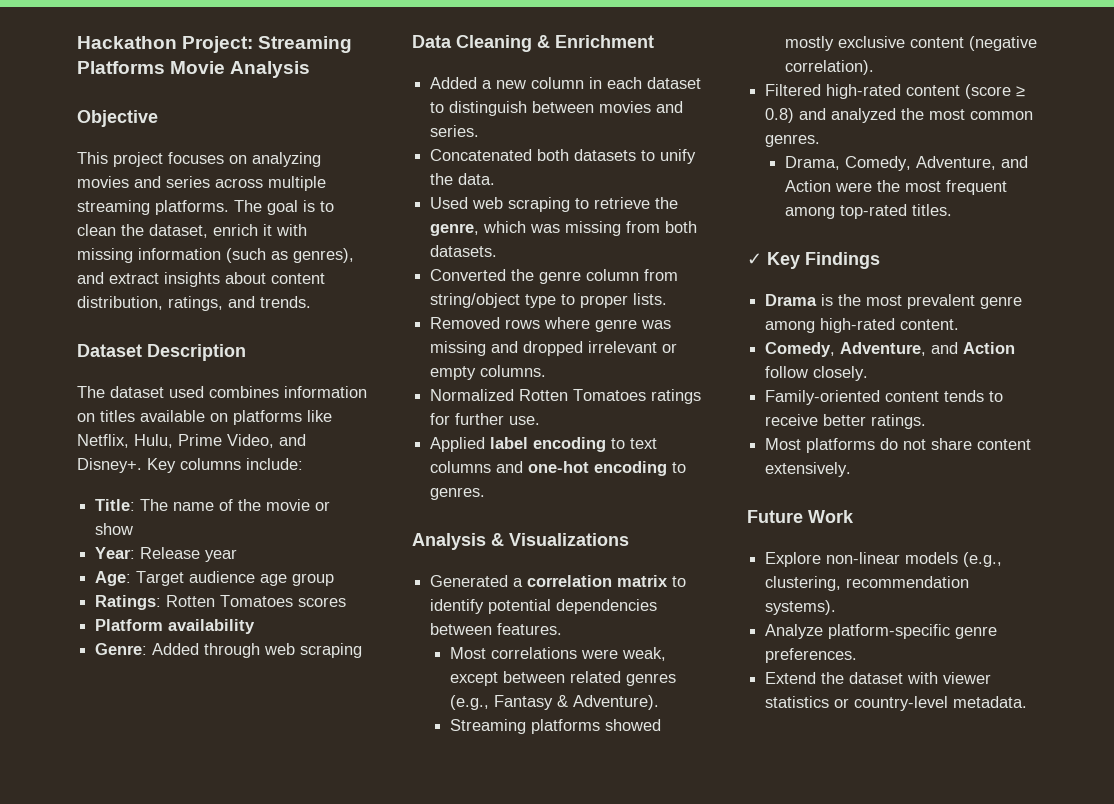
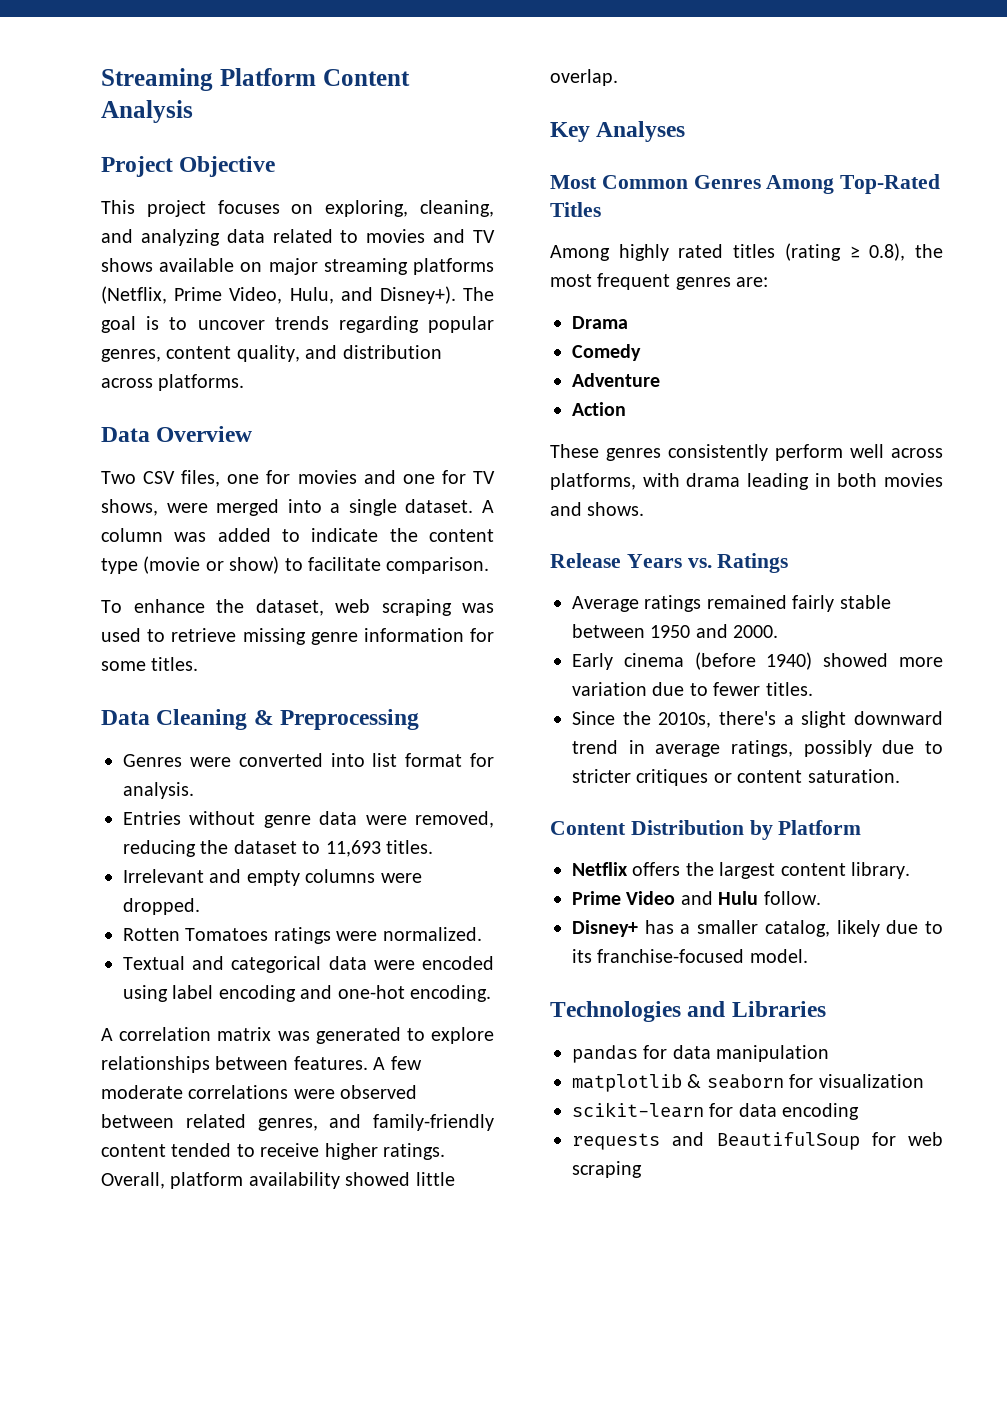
- Hackathon Project: Streaming Platforms Movie Analysis
+ Streaming Platform Content Analysis
- Objective
+ Project Objective
- This project focuses on analyzing movies and series across multiple streaming platforms. The goal is to clean the dataset, enrich it with missing information (such as genres), and extract insights about content distribution, ratings, and trends.
- Dataset Description
- The dataset used combines information on titles available on platforms like Netflix, Hulu, Prime Video, and Disney+. Key columns include:
- Title: The name of the movie or show
- Year: Release year
- Age: Target audience age group
- Ratings: Rotten Tomatoes scores
- Platform availability
- Genre: Added through web scraping
- Data Cleaning & Enrichment
- Added a new column in each dataset to distinguish between movies and series.
- Concatenated both datasets to unify the data.
- Used web scraping to retrieve the genre, which was missing from both datasets.
- Converted the genre column from string/object type to proper lists.
- Removed rows where genre was missing and dropped irrelevant or empty columns.
- Normalized Rotten Tomatoes ratings for further use.
- Applied label encoding to text columns and one-hot encoding to genres.
- Analysis & Visualizations
- Generated a correlation matrix to identify potential dependencies between features.
- Most correlations were weak, except between related genres (e.g., Fantasy & Adventure).
- Streaming platforms showed mostly exclusive content (negative correlation).
- Filtered high-rated content (score ≥ 0.8) and analyzed the most common genres.
- Drama, Comedy, Adventure, and Action were the most frequent among top-rated titles.
- ✓ Key Findings
- Drama is the most prevalent genre among high-rated content.
- Comedy, Adventure, and Action follow closely.
- Family-oriented content tends to receive better ratings.
- Most platforms do not share content extensively.
- Future Work
- Explore non-linear models (e.g., clustering, recommendation systems).
- Analyze platform-specific genre preferences.
- Extend the dataset with viewer statistics or country-level metadata.
+ This project focuses on exploring, cleaning, and analyzing data related to movies and TV shows available on major streaming platforms (Netflix, Prime Video, Hulu, and Disney+). The goal is to uncover trends regarding popular genres, content quality, and distribution across platforms.
+ Data Overview
+ Two CSV files, one for movies and one for TV shows, were merged into a single dataset. A column was added to indicate the content type (movie or show) to facilitate comparison.
+ To enhance the dataset, web scraping was used to retrieve missing genre information for some titles.
+ Data Cleaning & Preprocessing
+ Genres were converted into list format for analysis.
+ Entries without genre data were removed, reducing the dataset to 11,693 titles.
+ Irrelevant and empty columns were dropped.
+ Rotten Tomatoes ratings were normalized.
+ Textual and categorical data were encoded using label encoding and one-hot encoding.
+ A correlation matrix was generated to explore relationships between features. A few moderate correlations were observed between related genres, and family-friendly content tended to receive higher ratings. Overall, platform availability showed little overlap.
+ Key Analyses
+ Most Common Genres Among Top-Rated Titles
+ Among highly rated titles (rating ≥ 0.8), the most frequent genres are:
+ Drama
+ Comedy
+ Adventure
+ Action
+ These genres consistently perform well across platforms, with drama leading in both movies and shows.
+ Release Years vs. Ratings
+ Average ratings remained fairly stable between 1950 and 2000.
+ Early cinema (before 1940) showed more variation due to fewer titles.
+ Since the 2010s, there's a slight downward trend in average ratings, possibly due to stricter critiques or content saturation.
+ Content Distribution by Platform
+ Netflix offers the largest content library.
+ Prime Video and Hulu follow.
+ Disney+ has a smaller catalog, likely due to its franchise-focused model.
+ Technologies and Libraries
+ pandas for data manipulation
+ matplotlib & seaborn for visualization
+ scikit-learn for data encoding
+ requests and BeautifulSoup for web scraping

